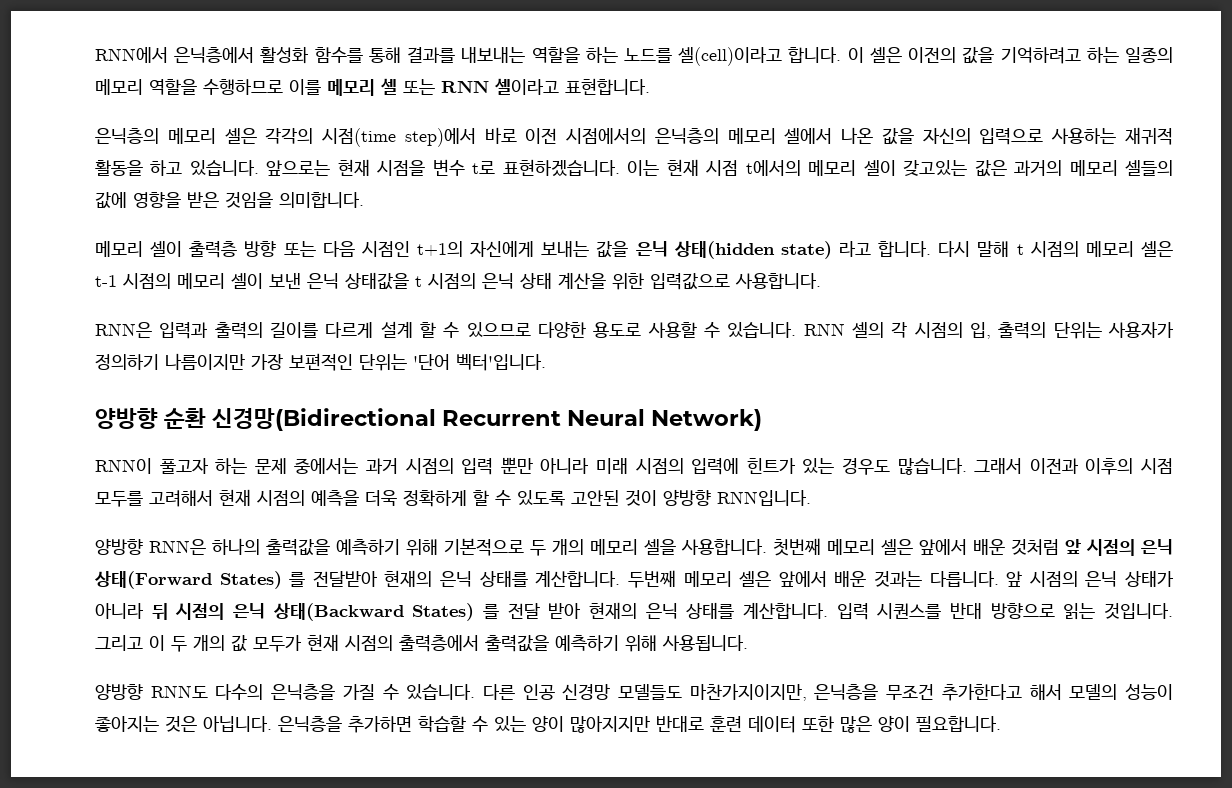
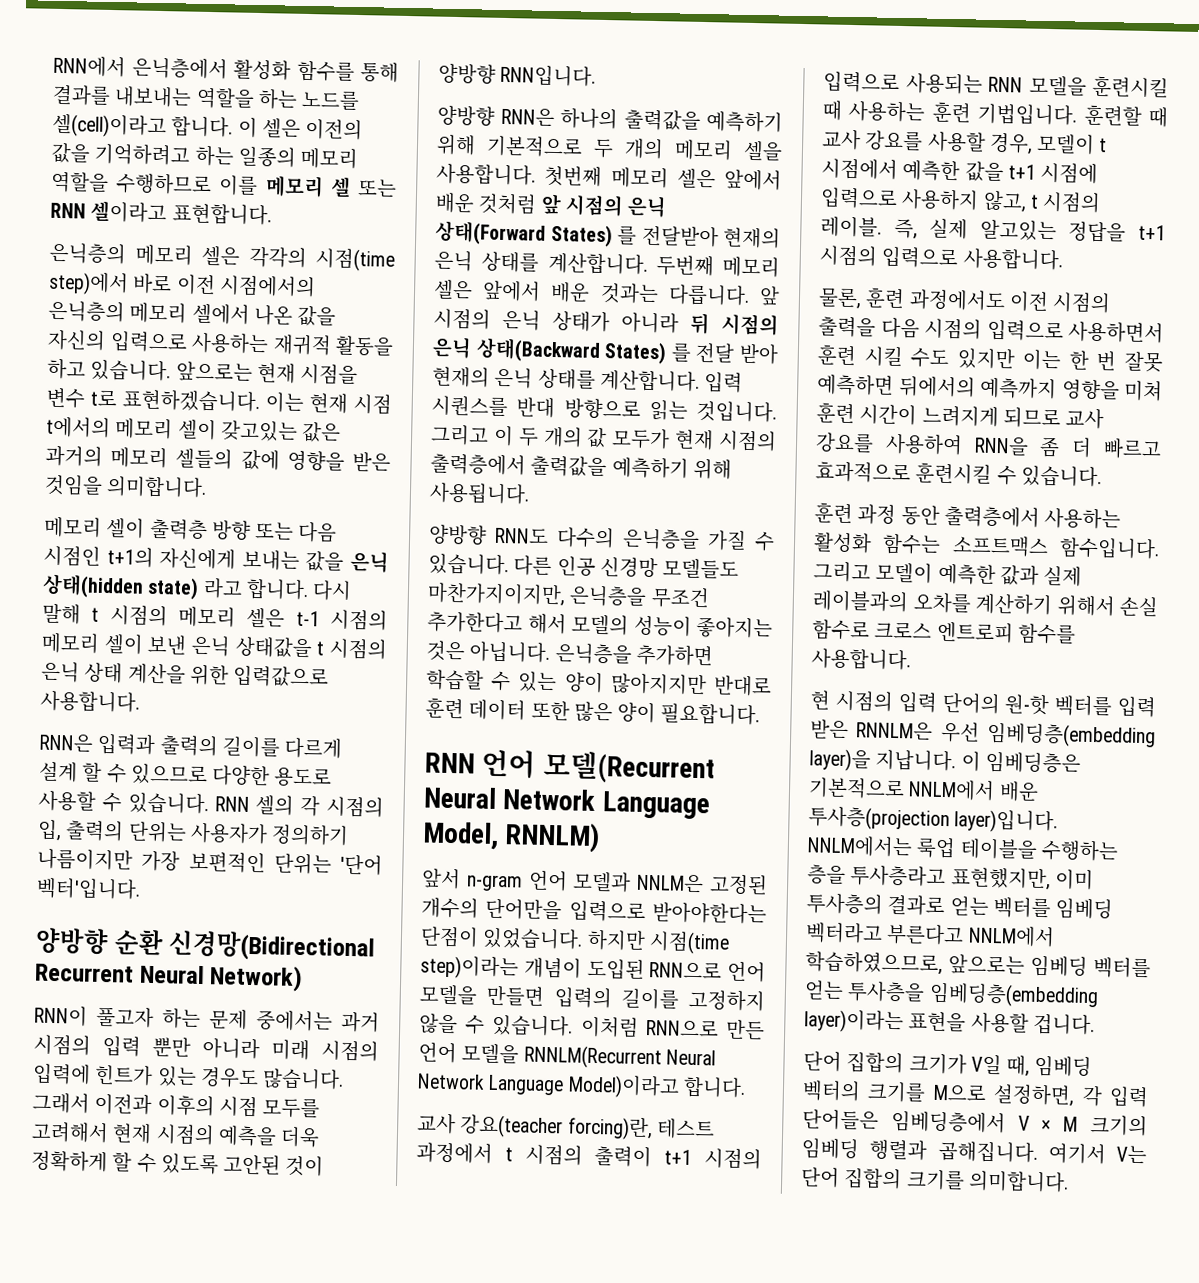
+ RNN 언어 모델(Recurrent Neural Network Language Model, RNNLM)
+ 앞서 n-gram 언어 모델과 NNLM은 고정된 개수의 단어만을 입력으로 받아야한다는 단점이 있었습니다. 하지만 시점(time step)이라는 개념이 도입된 RNN으로 언어 모델을 만들면 입력의 길이를 고정하지 않을 수 있습니다. 이처럼 RNN으로 만든 언어 모델을 RNNLM(Recurrent Neural Network Language Model)이라고 합니다.
+ 교사 강요(teacher forcing)란, 테스트 과정에서 t 시점의 출력이 t+1 시점의 입력으로 사용되는 RNN 모델을 훈련시킬 때 사용하는 훈련 기법입니다. 훈련할 때 교사 강요를 사용할 경우, 모델이 t 시점에서 예측한 값을 t+1 시점에 입력으로 사용하지 않고, t 시점의 레이블. 즉, 실제 알고있는 정답을 t+1 시점의 입력으로 사용합니다.
+ 물론, 훈련 과정에서도 이전 시점의 출력을 다음 시점의 입력으로 사용하면서 훈련 시킬 수도 있지만 이는 한 번 잘못 예측하면 뒤에서의 예측까지 영향을 미쳐 훈련 시간이 느려지게 되므로 교사 강요를 사용하여 RNN을 좀 더 빠르고 효과적으로 훈련시킬 수 있습니다.
+ 훈련 과정 동안 출력층에서 사용하는 활성화 함수는 소프트맥스 함수입니다. 그리고 모델이 예측한 값과 실제 레이블과의 오차를 계산하기 위해서 손실 함수로 크로스 엔트로피 함수를 사용합니다.
+ 현 시점의 입력 단어의 원-핫 벡터를 입력 받은 RNNLM은 우선 임베딩층(embedding layer)을 지납니다. 이 임베딩층은 기본적으로 NNLM에서 배운 투사층(projection layer)입니다. NNLM에서는 룩업 테이블을 수행하는 층을 투사층라고 표현했지만, 이미 투사층의 결과로 얻는 벡터를 임베딩 벡터라고 부른다고 NNLM에서 학습하였으므로, 앞으로는 임베딩 벡터를 얻는 투사층을 임베딩층(embedding layer)이라는 표현을 사용할 겁니다.
+ 단어 집합의 크기가 V일 때, 임베딩 벡터의 크기를 M으로 설정하면, 각 입력 단어들은 임베딩층에서 V × M 크기의 임베딩 행렬과 곱해집니다. 여기서 V는 단어 집합의 크기를 의미합니다.

